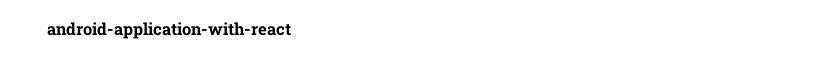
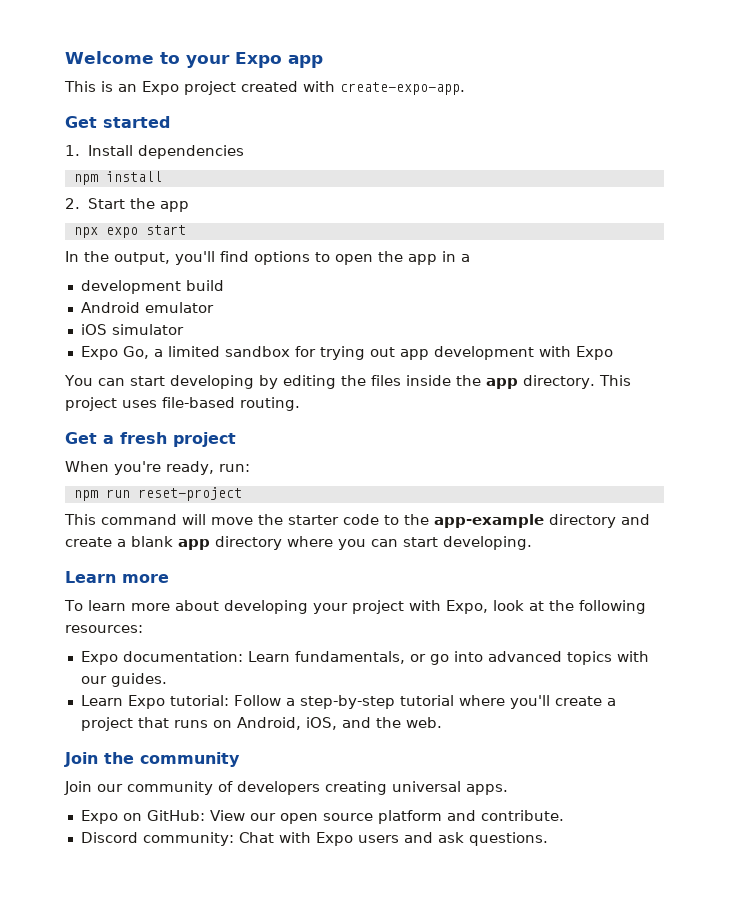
- android-application-with-react
+ Welcome to your Expo app
+ This is an Expo project created with create-expo-app.
+ Get started
+ 1. Install dependencies
+ npm install
+ 2. Start the app
+ npx expo start
+ In the output, you'll find options to open the app in a
+ development build
+ Android emulator
+ iOS simulator
+ Expo Go, a limited sandbox for trying out app development with Expo
+ You can start developing by editing the files inside the app directory. This project uses file-based routing.
+ Get a fresh project
+ When you're ready, run:
+ npm run reset-project
+ This command will move the starter code to the app-example directory and create a blank app directory where you can start developing.
+ Learn more
+ To learn more about developing your project with Expo, look at the following resources:
+ Expo documentation: Learn fundamentals, or go into advanced topics with our guides.
+ Learn Expo tutorial: Follow a step-by-step tutorial where you'll create a project that runs on Android, iOS, and the web.
+ Join the community
+ Join our community of developers creating universal apps.
+ Expo on GitHub: View our open source platform and contribute.
+ Discord community: Chat with Expo users and ask questions.

